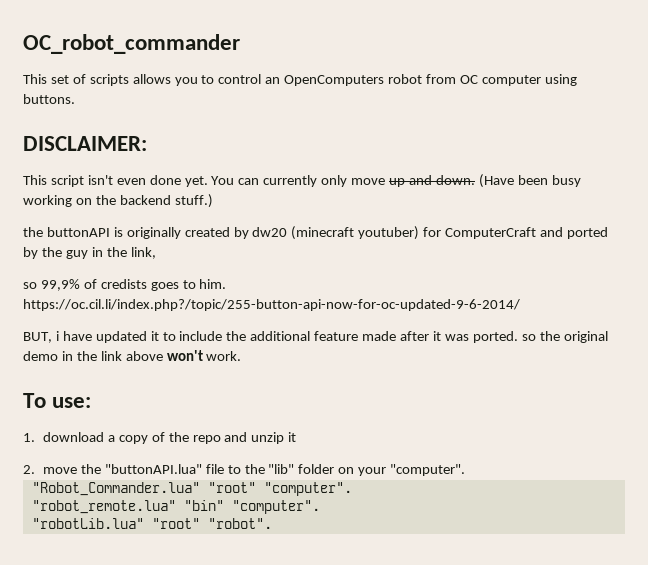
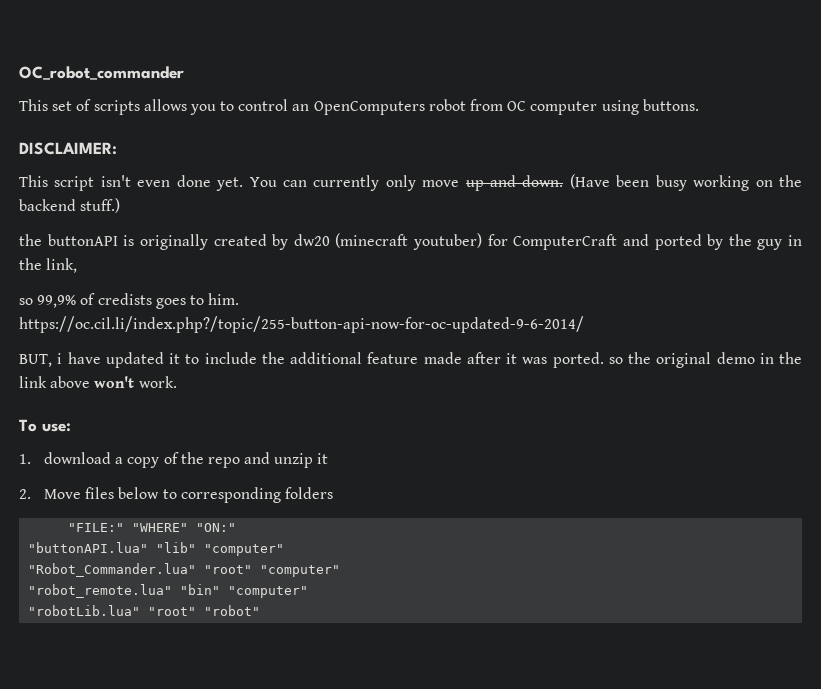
- 2. move the "buttonAPI.lua" file to the "lib" folder on your "computer".
+ 2. Move files below to corresponding folders
+ "FILE:" "WHERE" "ON:"
+ "buttonAPI.lua" "lib" "computer"
- "Robot_Commander.lua" "root" "computer".
+ "Robot_Commander.lua" "root" "computer"
- "robot_remote.lua" "bin" "computer".
+ "robot_remote.lua" "bin" "computer"
- "robotLib.lua" "root" "robot".
+ "robotLib.lua" "root" "robot"

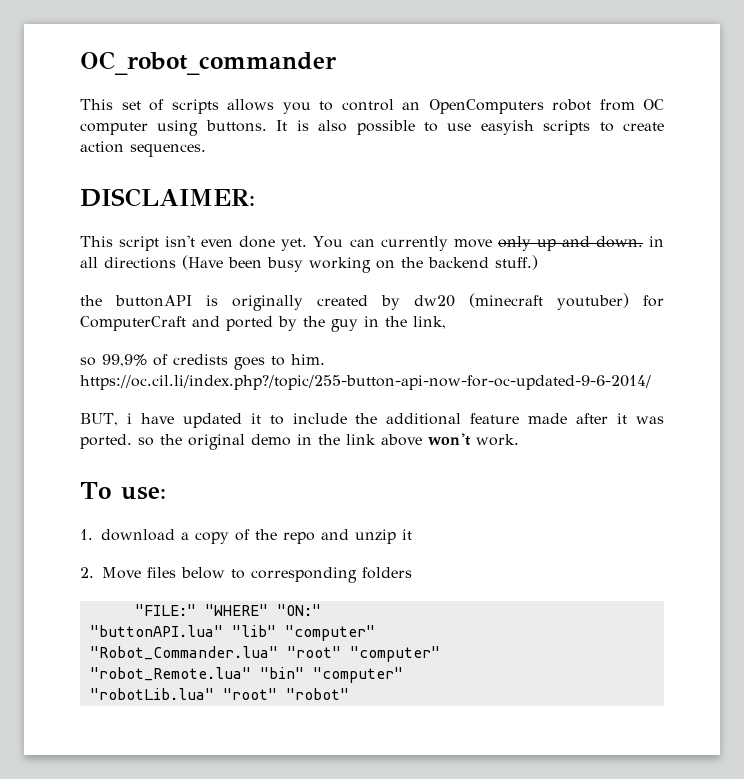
+ It is also possible to use easyish scripts to create action sequences.
- You can currently only move up and down. (Have been busy working on the backend stuff.)
+ You can currently move only up and down. in all directions (Have been busy working on the backend stuff.)
- "robot_remote.lua" "bin" "computer"
+ "robot_Remote.lua" "bin" "computer"

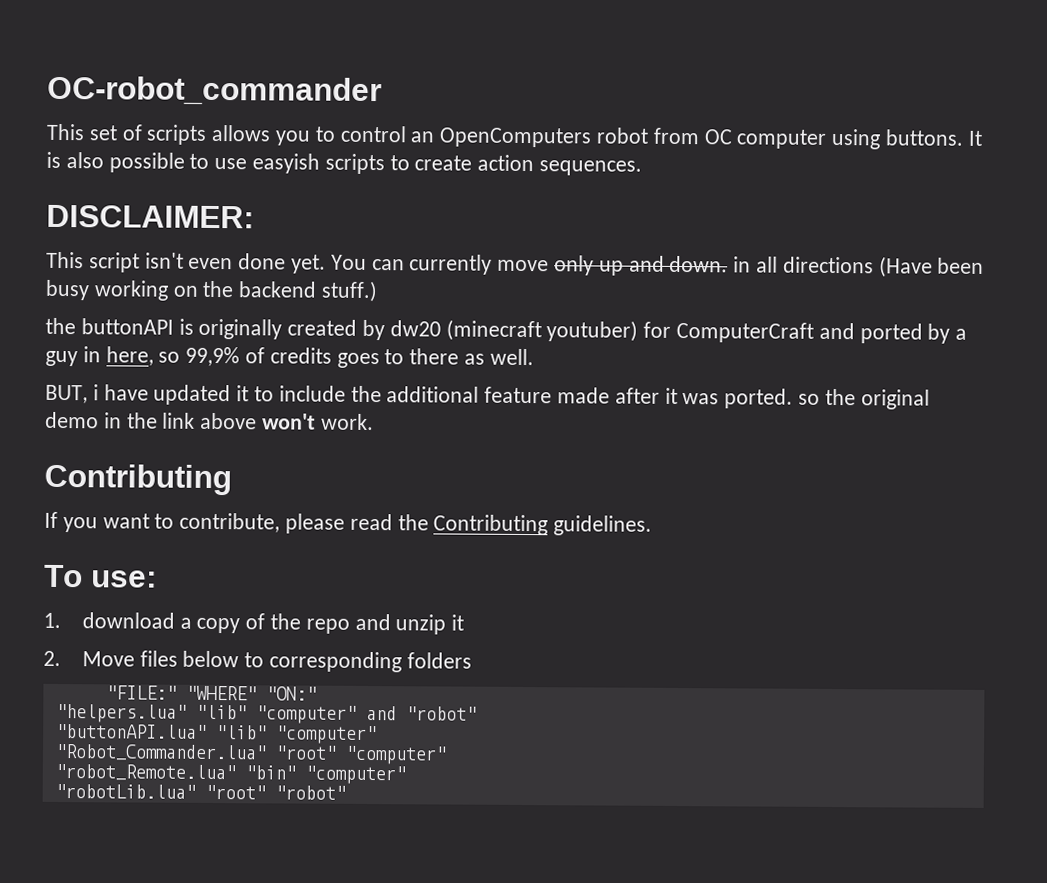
- OC_robot_commander
+ OC-robot_commander
- the buttonAPI is originally created by dw20 (minecraft youtuber) for ComputerCraft and ported by the guy in the link,
- so 99,9% of credists goes to him. https://oc.cil.li/index.php?/topic/255-button-api-now-for-oc-updated-9-6-2014/
+ the buttonAPI is originally created by dw20 (minecraft youtuber) for ComputerCraft and ported by a guy in here, so 99,9% of credits goes to there as well.
  BUT, i have updated it to include the additional feature made after it was ported. so the original demo in the link above won't work.
+ Contributing
+ If you want to contribute, please read the Contributing guidelines.
+ "helpers.lua" "lib" "computer" and "robot"

